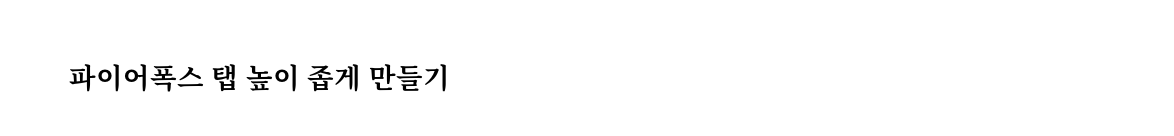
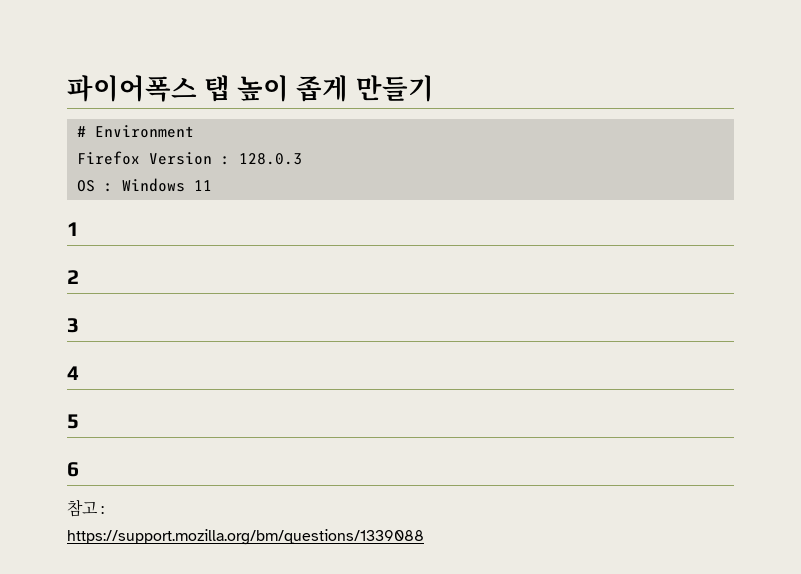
+ # Environment
+ Firefox Version : 128.0.3
+ OS : Windows 11
+ 1
+ 2
+ 3
+ 4
+ 5
+ 6
+ 참고 :
+ https://support.mozilla.org/bm/questions/1339088

